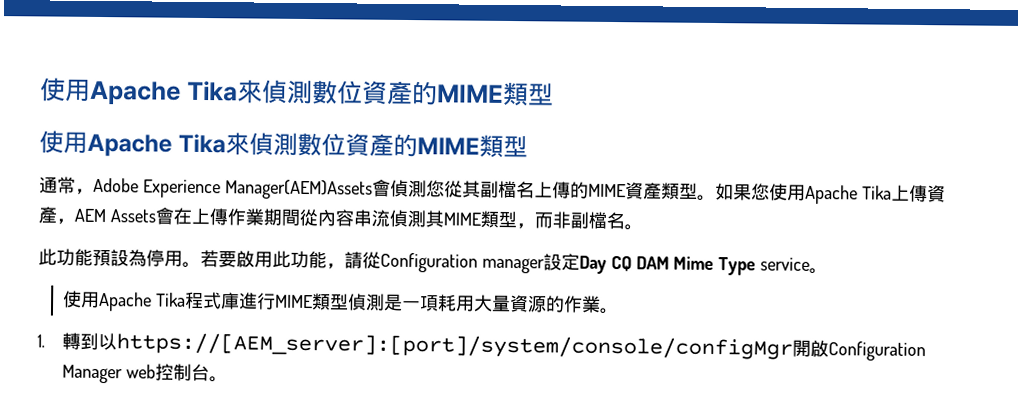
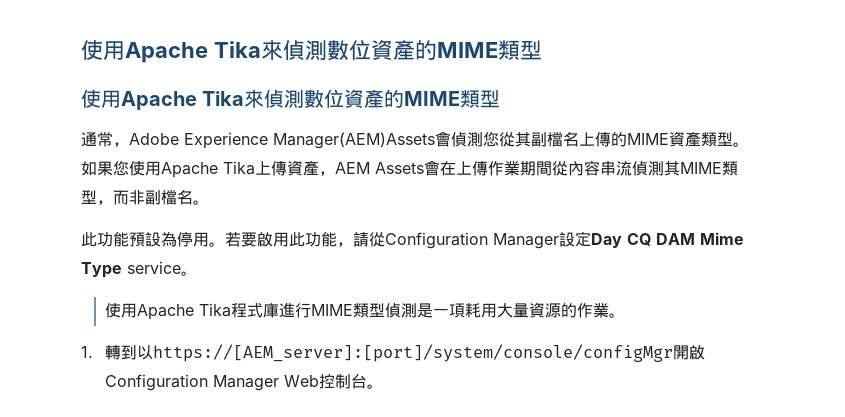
- 若要啟用此功能，請從Configuration manager設定Day CQ DAM Mime Type service。
+ 若要啟用此功能，請從Configuration Manager設定Day CQ DAM Mime Type service。
- 1.轉到以https://[AEM_server]:[port]/system/console/configMgr開啟Configuration Manager web控制台。
+ 1.轉到以https://[AEM_server]:[port]/system/console/configMgr開啟Configuration Manager Web控制台。

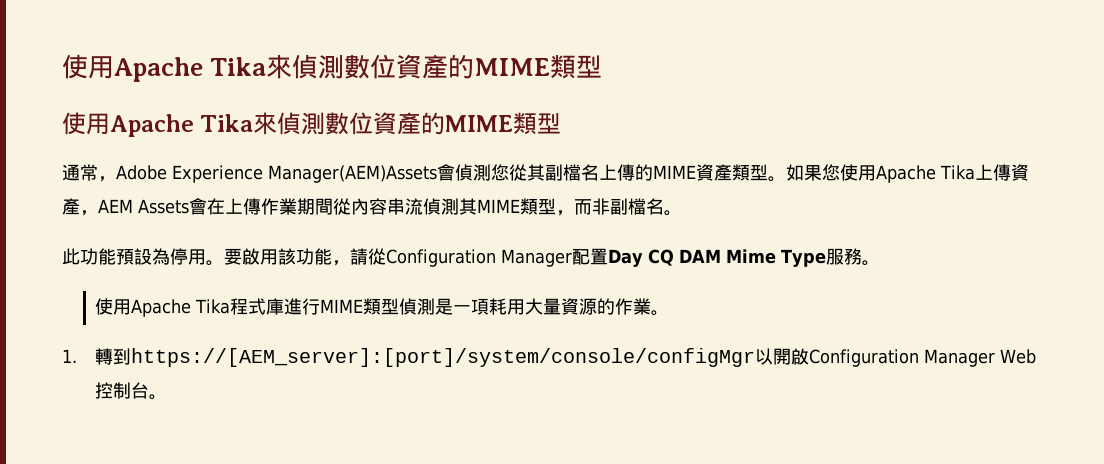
- 若要啟用此功能，請從Configuration Manager設定Day CQ DAM Mime Type service。
+ 要啟用該功能，請從Configuration Manager配置Day CQ DAM Mime Type服務。
- 1.轉到以https://[AEM_server]:[port]/system/console/configMgr開啟Configuration Manager Web控制台。
+ 1.轉到https://[AEM_server]:[port]/system/console/configMgr以開啟Configuration Manager Web控制台。

